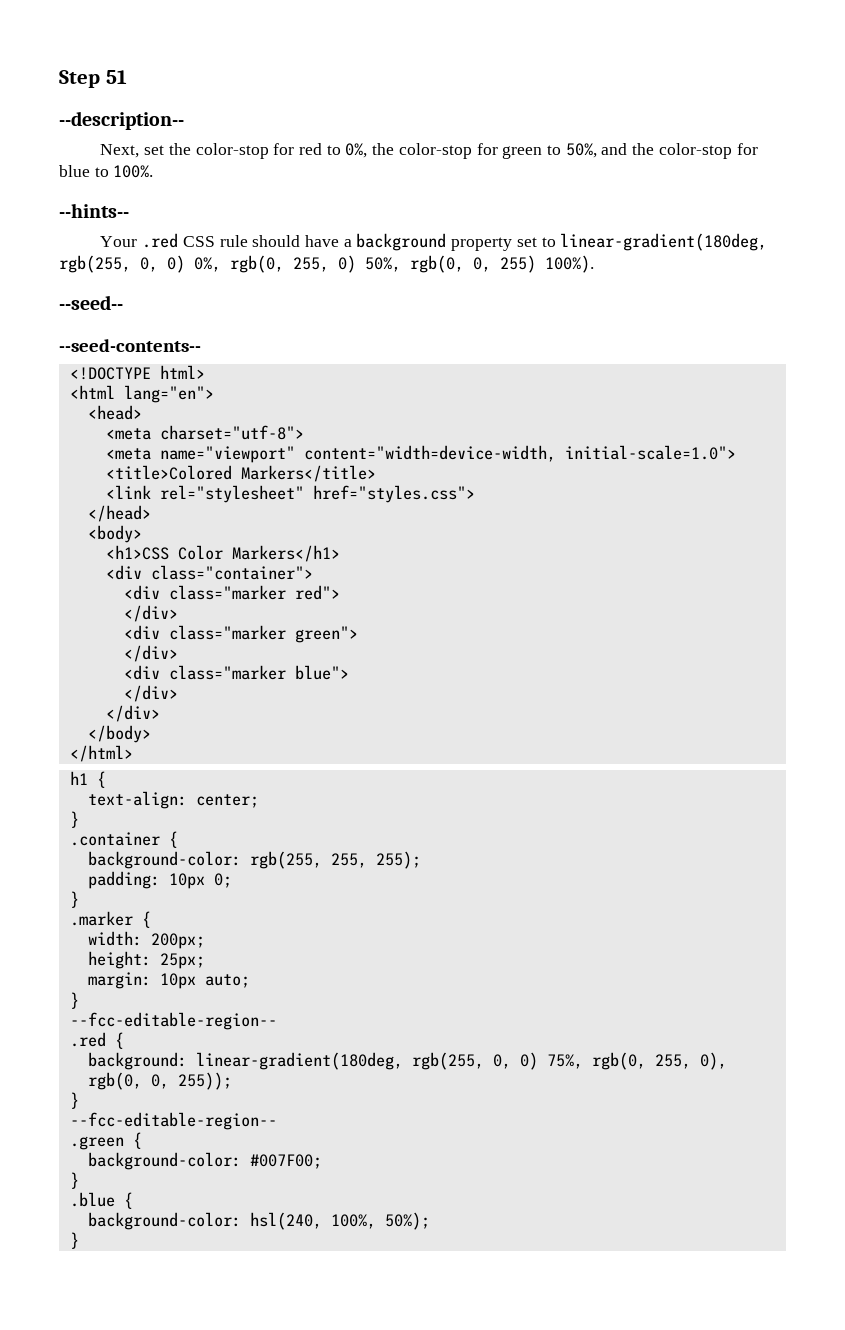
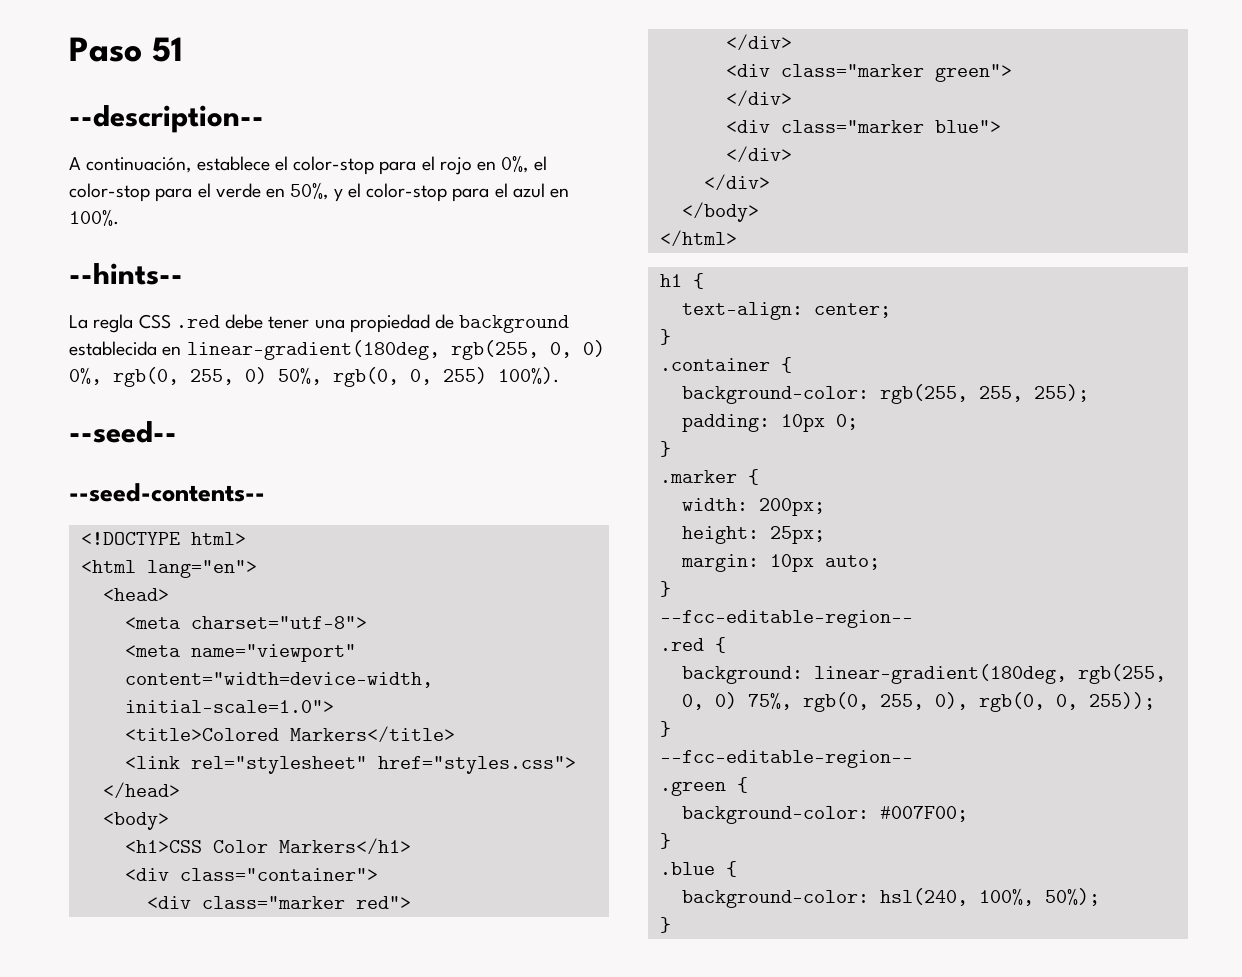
- Step 51
+ Paso 51
- Next, set the color-stop for red to 0%, the color-stop for green to 50%, and the color-stop for blue to 100%.
+ A continuación, establece el color-stop para el rojo en 0%, el color-stop para el verde en 50%, y el color-stop para el azul en 100%.
  --hints--
- Your .red CSS rule should have a background property set to linear-gradient(180deg, rgb(255, 0, 0) 0%, rgb(0, 255, 0) 50%, rgb(0, 0, 255) 100%).
+ La regla CSS .red debe tener una propiedad de background establecida en linear-gradient(180deg, rgb(255, 0, 0) 0%, rgb(0, 255, 0) 50%, rgb(0, 0, 255) 100%).

